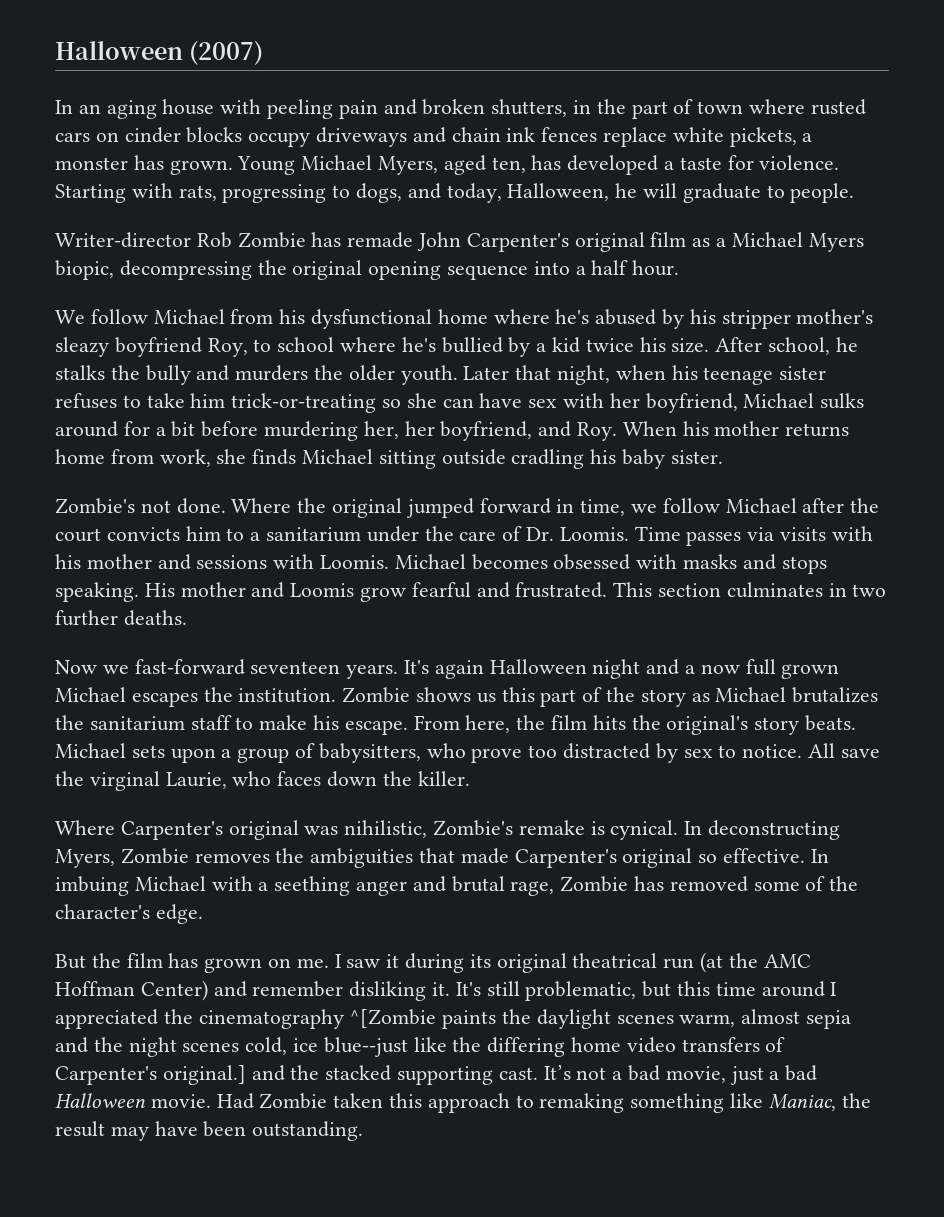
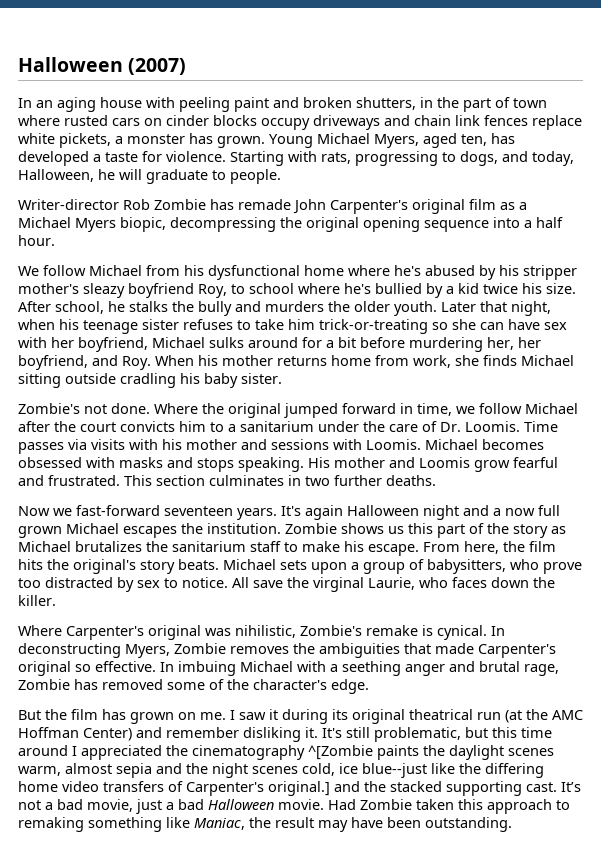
- In an aging house with peeling pain and broken shutters, in the part of town where rusted cars on cinder blocks occupy driveways and chain ink fences replace white pickets, a monster has grown.
+ In an aging house with peeling paint and broken shutters, in the part of town where rusted cars on cinder blocks occupy driveways and chain link fences replace white pickets, a monster has grown.

